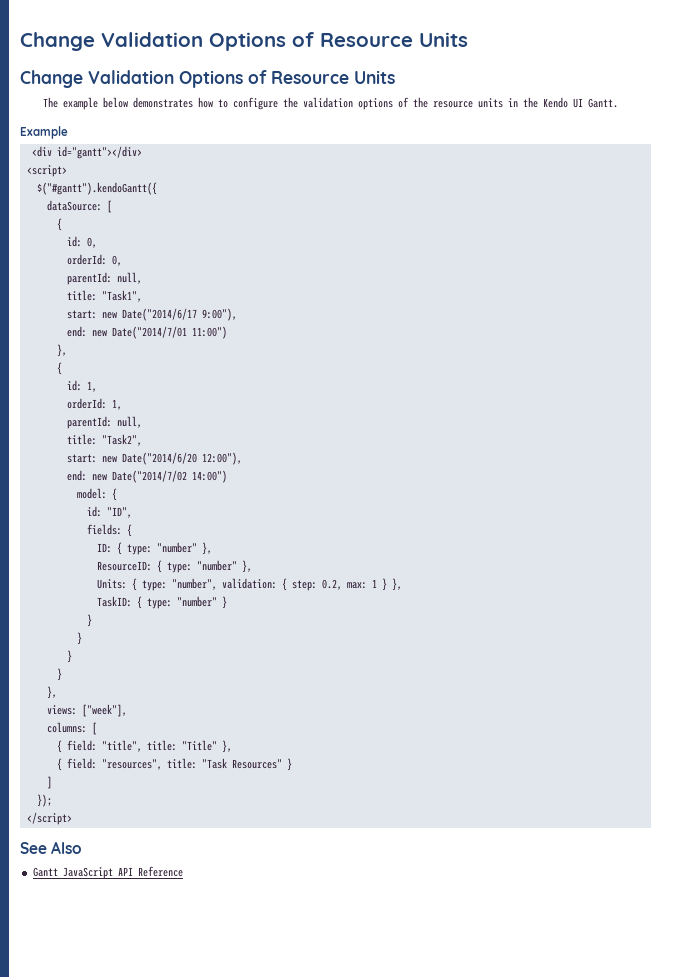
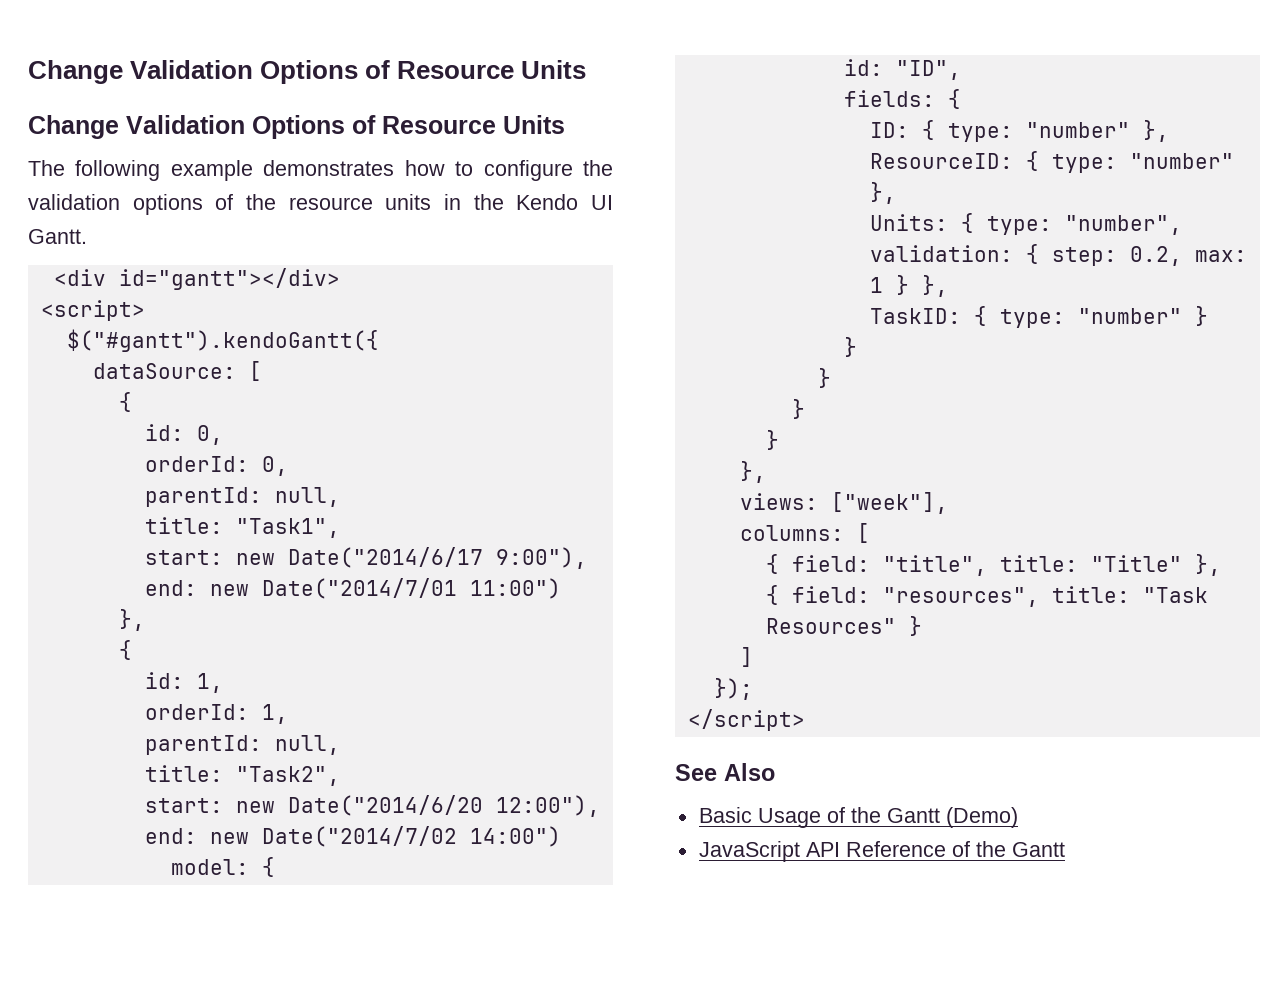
- The example below demonstrates how to configure the validation options of the resource units in the Kendo UI Gantt.
+ The following example demonstrates how to configure the validation options of the resource units in the Kendo UI Gantt.
- Example
- Gantt JavaScript API Reference
+ Basic Usage of the Gantt (Demo)
+ JavaScript API Reference of the Gantt

